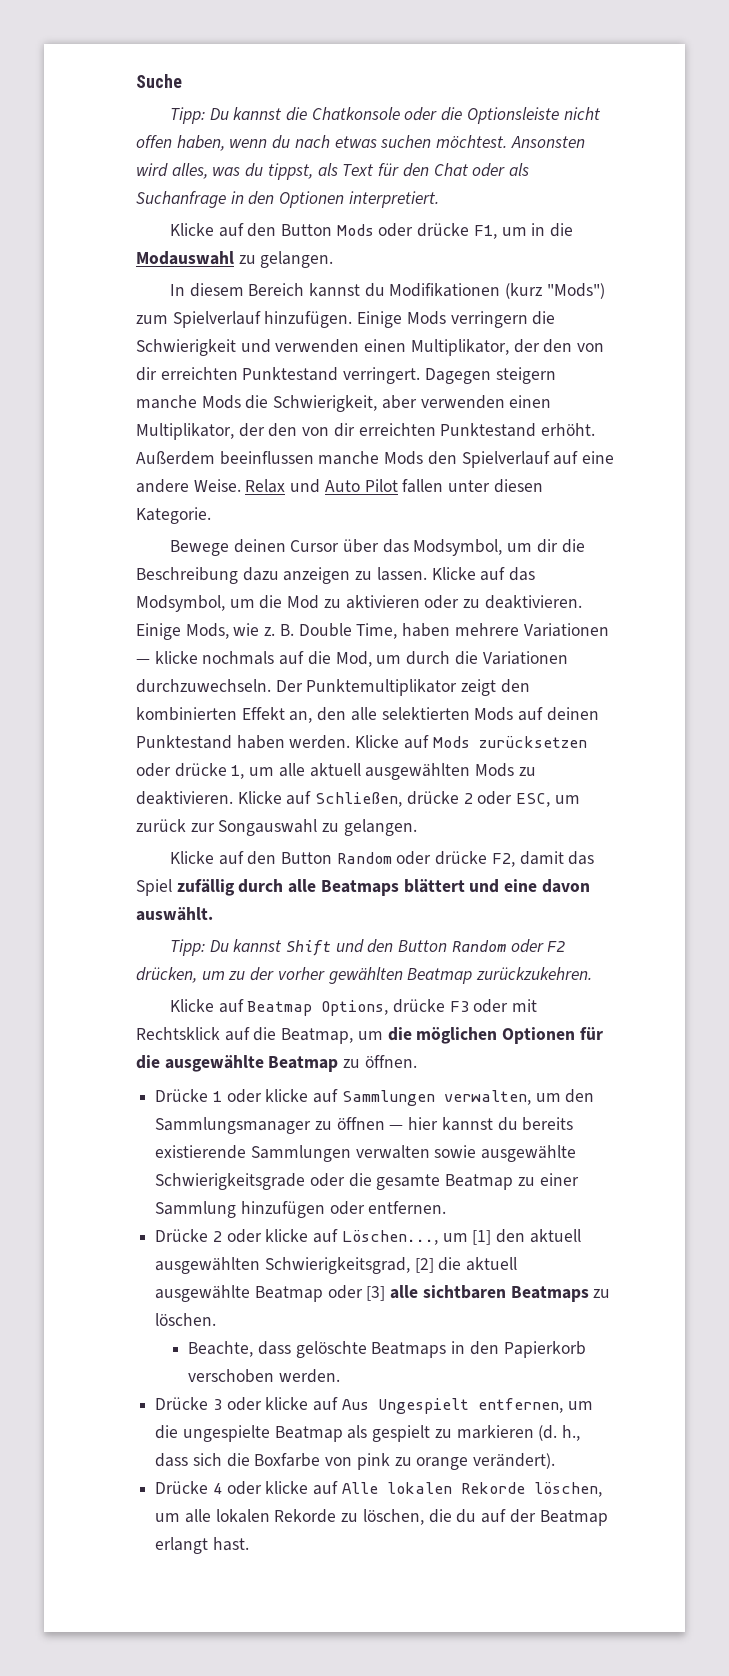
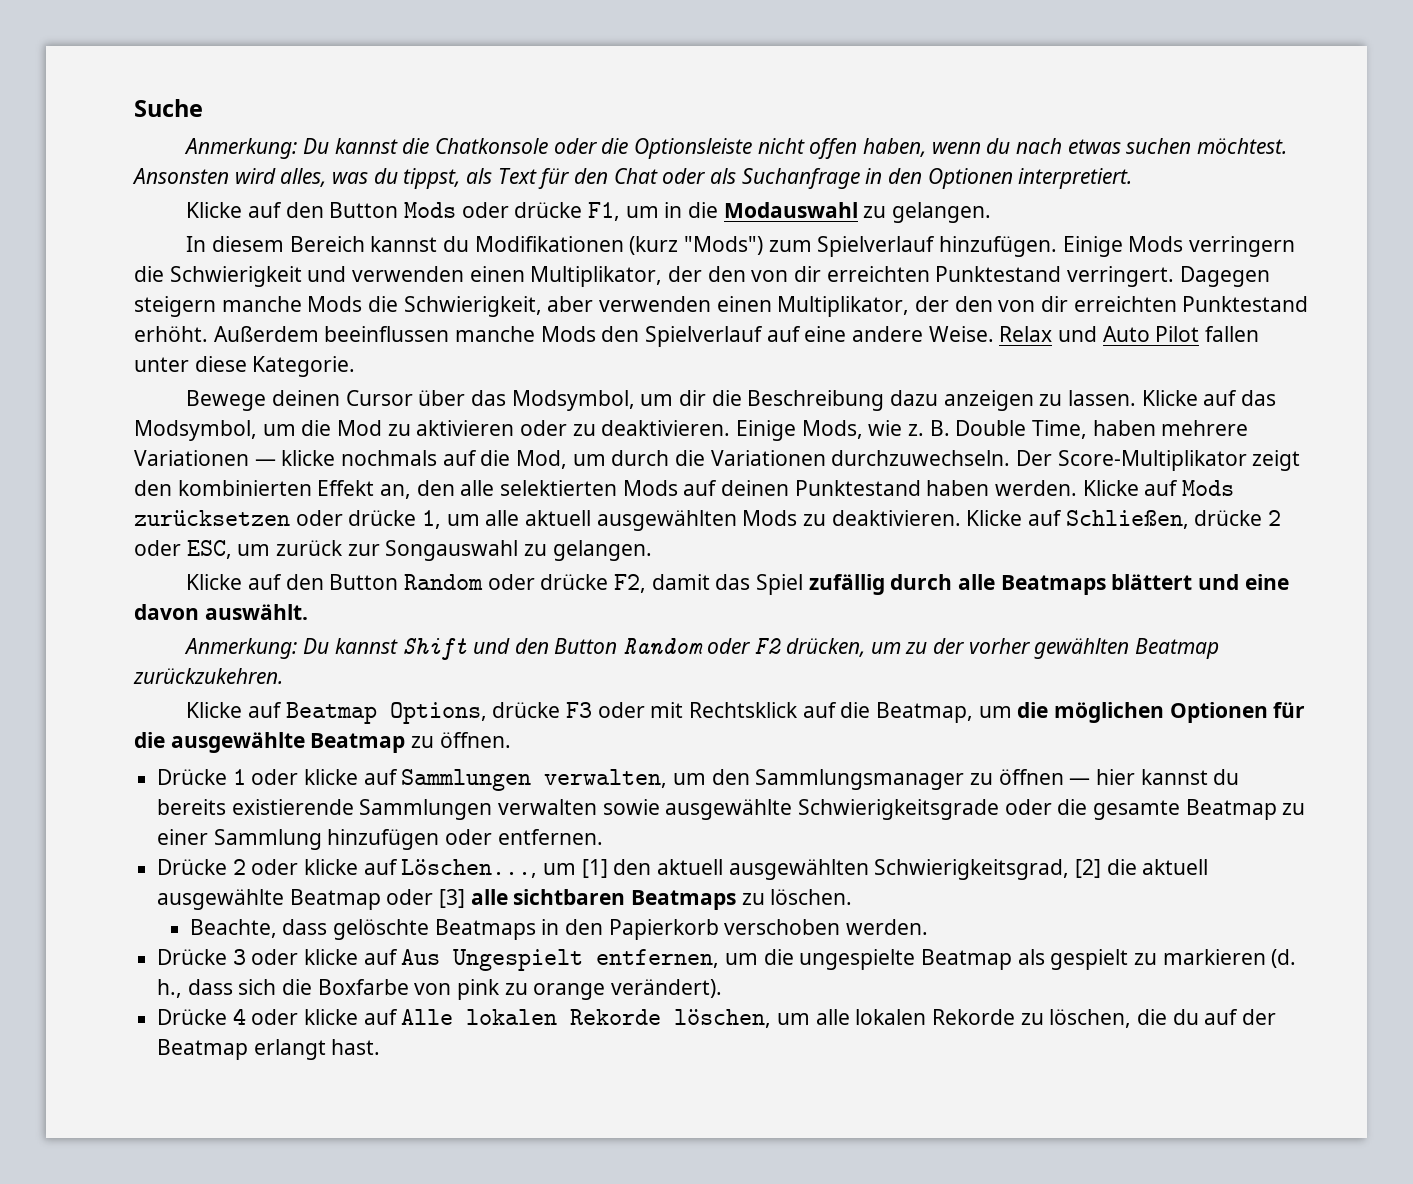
- Tipp: Du kannst die Chatkonsole oder die Optionsleiste nicht offen haben, wenn du nach etwas suchen möchtest.
+ Anmerkung: Du kannst die Chatkonsole oder die Optionsleiste nicht offen haben, wenn du nach etwas suchen möchtest.
- Relax und Auto Pilot fallen unter diesen Kategorie.
+ Relax und Auto Pilot fallen unter diese Kategorie.
- Der Punktemultiplikator zeigt den kombinierten Effekt an, den alle selektierten Mods auf deinen Punktestand haben werden.
+ Der Score-Multiplikator zeigt den kombinierten Effekt an, den alle selektierten Mods auf deinen Punktestand haben werden.
- Tipp: Du kannst Shift und den Button Random oder F2 drücken, um zu der vorher gewählten Beatmap zurückzukehren.
+ Anmerkung: Du kannst Shift und den Button Random oder F2 drücken, um zu der vorher gewählten Beatmap zurückzukehren.

